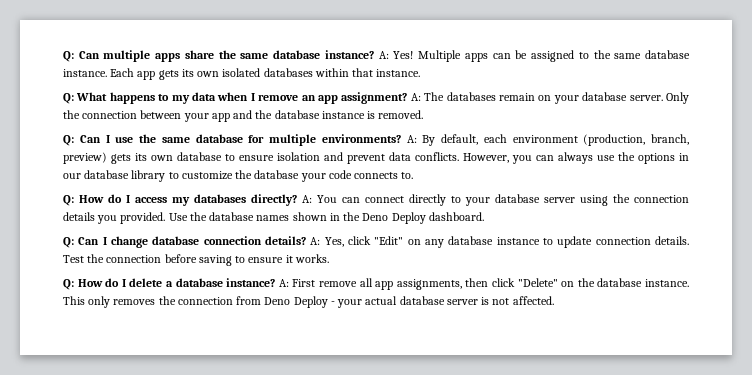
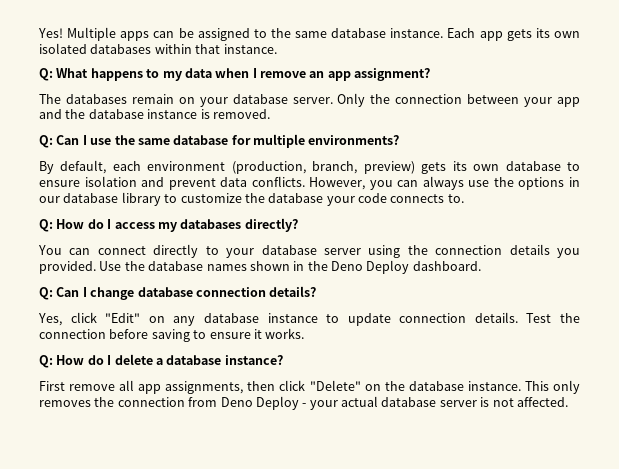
- Q: Can multiple apps share the same database instance? A: Yes!
+ Yes!
- Q: What happens to my data when I remove an app assignment? A: The databases remain on your database server.
+ Q: What happens to my data when I remove an app assignment?
+ The databases remain on your database server.
- Q: Can I use the same database for multiple environments? A: By default, each environment (production, branch, preview) gets its own database to ensure isolation and prevent data conflicts.
+ Q: Can I use the same database for multiple environments?
+ By default, each environment (production, branch, preview) gets its own database to ensure isolation and prevent data conflicts.
- Q: How do I access my databases directly? A: You can connect directly to your database server using the connection details you provided.
+ Q: How do I access my databases directly?
+ You can connect directly to your database server using the connection details you provided.
- Q: Can I change database connection details? A: Yes, click "Edit" on any database instance to update connection details.
+ Q: Can I change database connection details?
+ Yes, click "Edit" on any database instance to update connection details.
- Q: How do I delete a database instance? A: First remove all app assignments, then click "Delete" on the database instance.
+ Q: How do I delete a database instance?
+ First remove all app assignments, then click "Delete" on the database instance.

